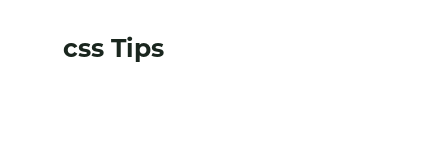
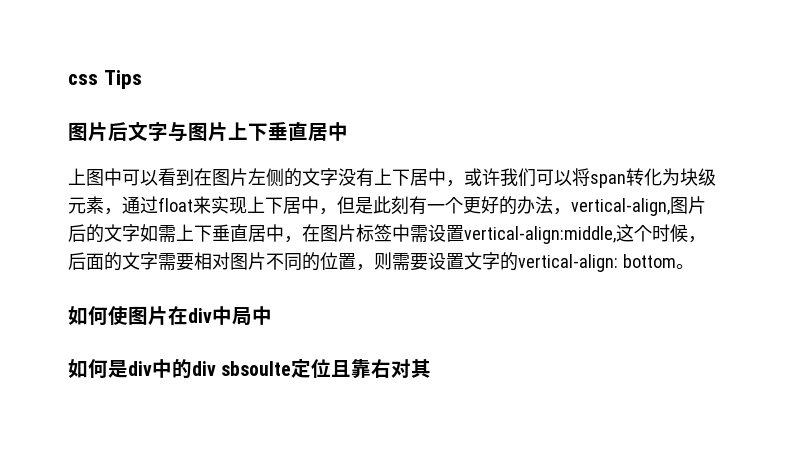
+ 图片后文字与图片上下垂直居中
+ 上图中可以看到在图片左侧的文字没有上下居中，或许我们可以将span转化为块级元素，通过float来实现上下居中，但是此刻有一个更好的办法，vertical-align,图片后的文字如需上下垂直居中，在图片标签中需设置vertical-align:middle,这个时候，后面的文字需要相对图片不同的位置，则需要设置文字的vertical-align: bottom。
+ 如何使图片在div中局中
+ 如何是div中的div sbsoulte定位且靠右对其

